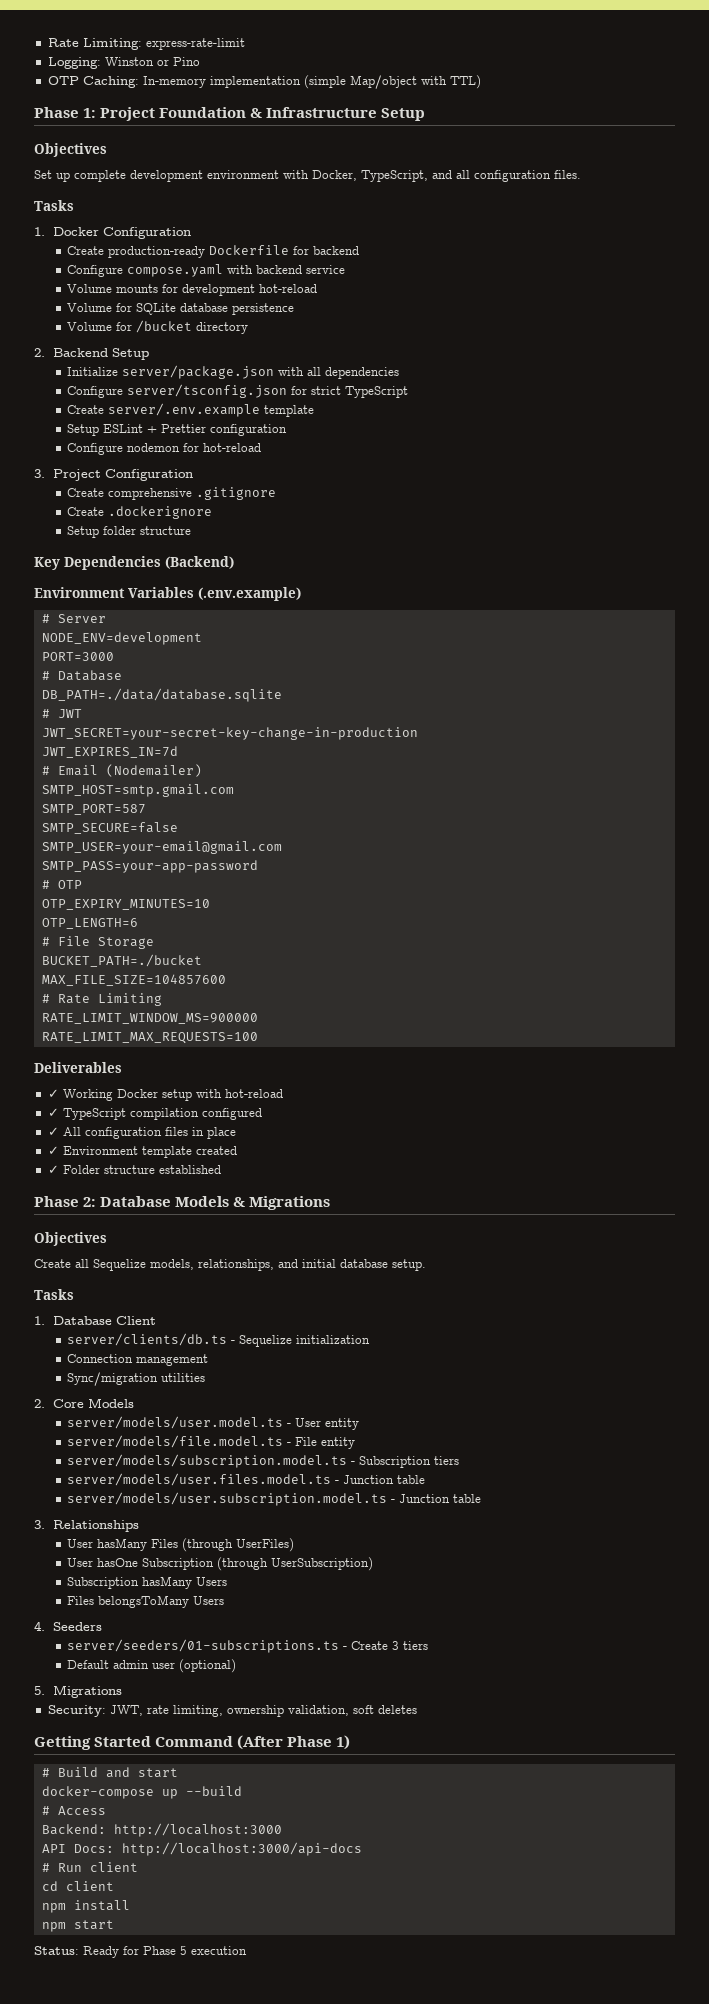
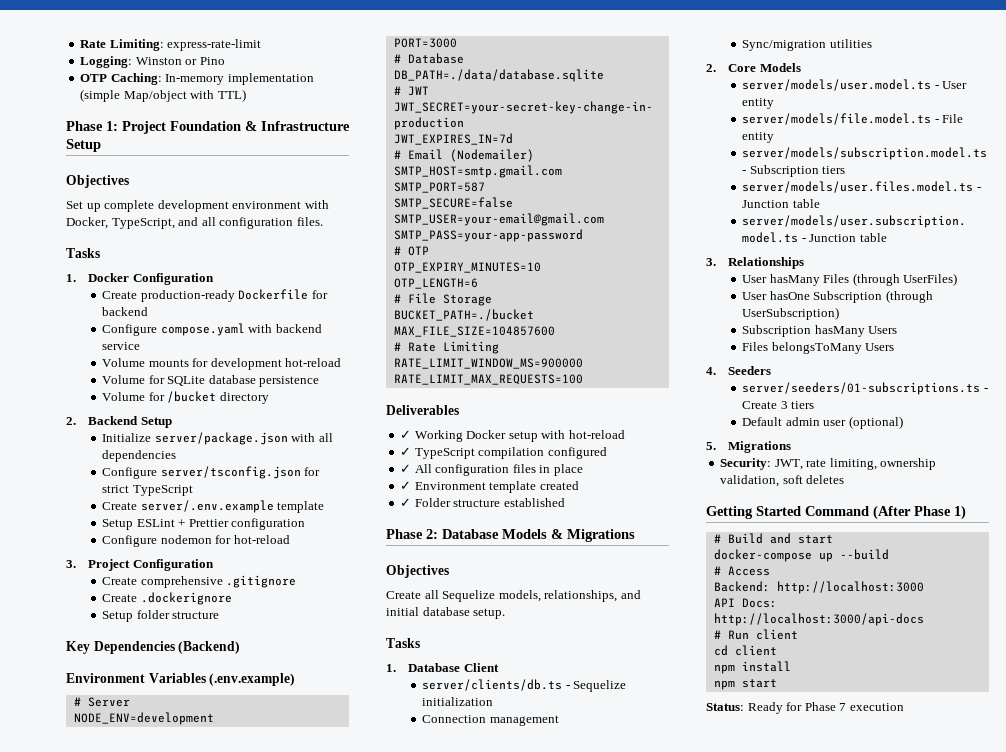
- Status: Ready for Phase 5 execution
+ Status: Ready for Phase 7 execution

